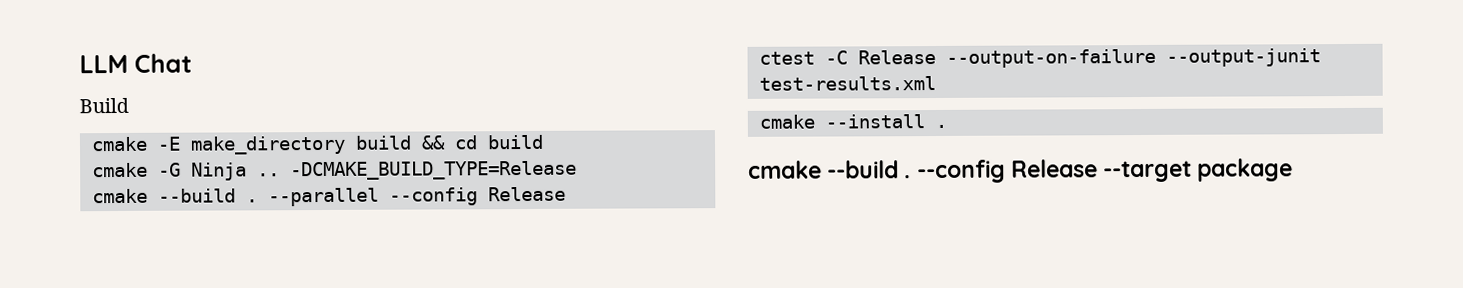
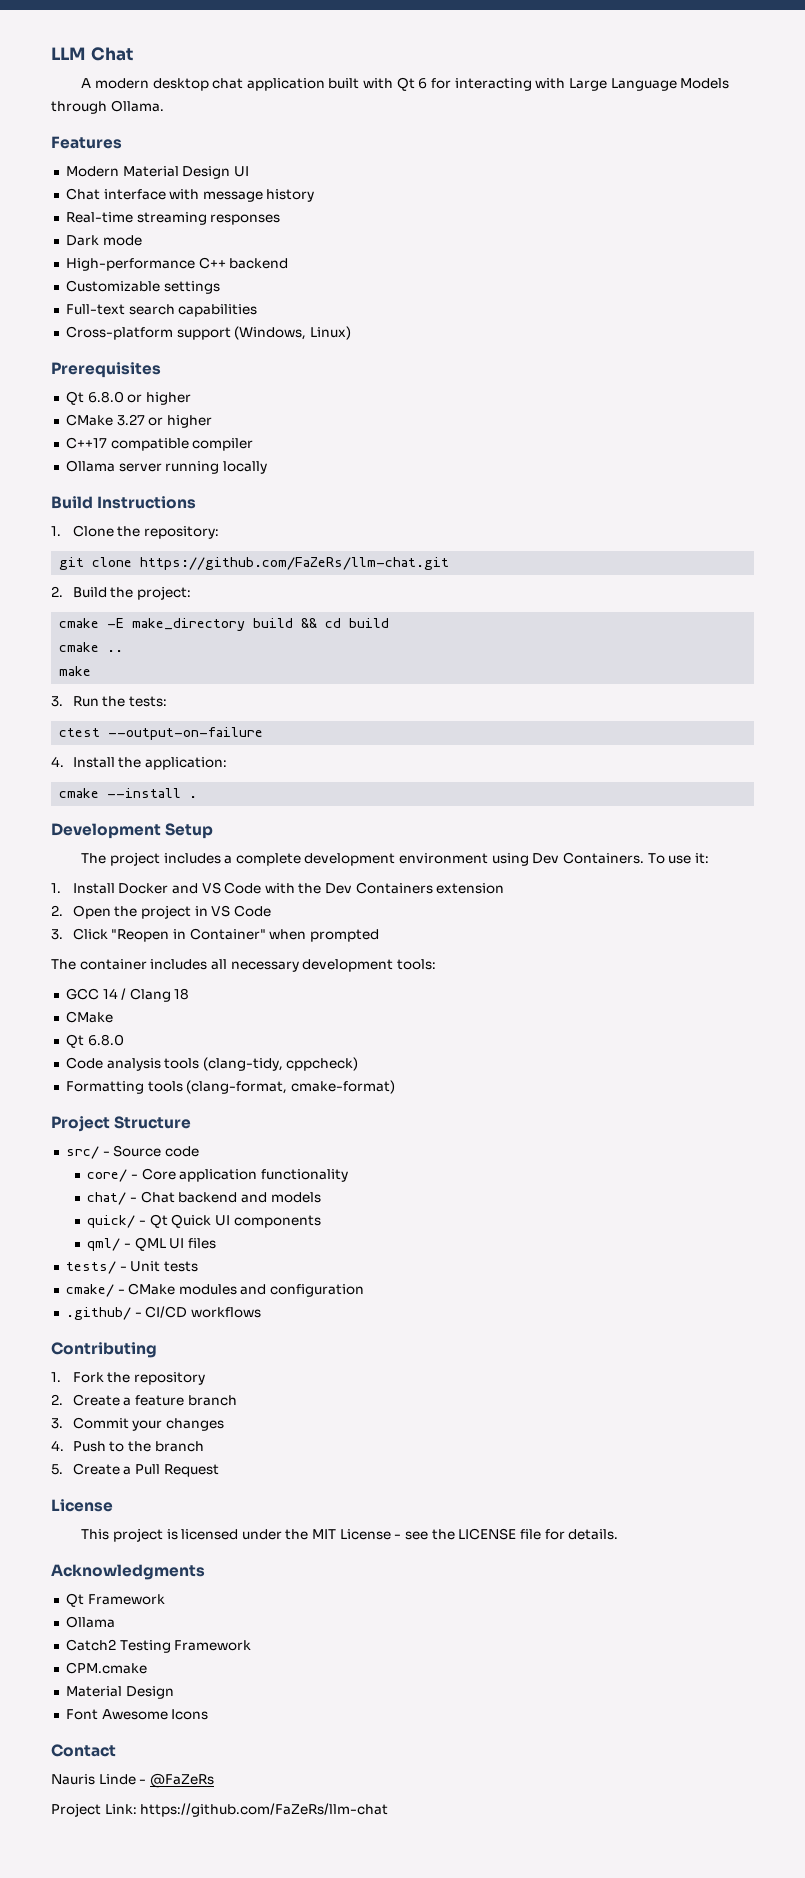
- Build
+ A modern desktop chat application built with Qt 6 for interacting with Large Language Models through Ollama.
+ Features
+ Modern Material Design UI
+ Chat interface with message history
+ Real-time streaming responses
+ Dark mode
+ High-performance C++ backend
+ Customizable settings
+ Full-text search capabilities
+ Cross-platform support (Windows, Linux)
+ Prerequisites
+ Qt 6.8.0 or higher
+ CMake 3.27 or higher
+ C++17 compatible compiler
+ Ollama server running locally
+ Build Instructions
+ 1. Clone the repository:
+ git clone https://github.com/FaZeRs/llm-chat.git
+ 2. Build the project:
- cmake -G Ninja .. -DCMAKE_BUILD_TYPE=Release
- cmake --build . --parallel --config Release
+ cmake ..
+ make
+ 3. Run the tests:
- ctest -C Release --output-on-failure --output-junit test-results.xml
+ ctest --output-on-failure
+ 4. Install the application:
- cmake --build . --config Release --target package
+ Development Setup
+ The project includes a complete development environment using Dev Containers. To use it:
+ 1. Install Docker and VS Code with the Dev Containers extension
+ 2. Open the project in VS Code
+ 3. Click "Reopen in Container" when prompted
+ The container includes all necessary development tools:
+ GCC 14 / Clang 18
+ CMake
+ Qt 6.8.0
+ Code analysis tools (clang-tidy, cppcheck)
+ Formatting tools (clang-format, cmake-format)
+ Project Structure
+ src/ - Source code
+ core/ - Core application functionality
+ chat/ - Chat backend and models
+ quick/ - Qt Quick UI components
+ qml/ - QML UI files
+ tests/ - Unit tests
+ cmake/ - CMake modules and configuration
+ .github/ - CI/CD workflows
+ Contributing
+ 1. Fork the repository
+ 2. Create a feature branch
+ 3. Commit your changes
+ 4. Push to the branch
+ 5. Create a Pull Request
+ License
+ This project is licensed under the MIT License - see the LICENSE file for details.
+ Acknowledgments
+ Qt Framework
+ Ollama
+ Catch2 Testing Framework
+ CPM.cmake
+ Material Design
+ Font Awesome Icons
+ Contact
+ Nauris Linde - @FaZeRs
+ Project Link: https://github.com/FaZeRs/llm-chat

